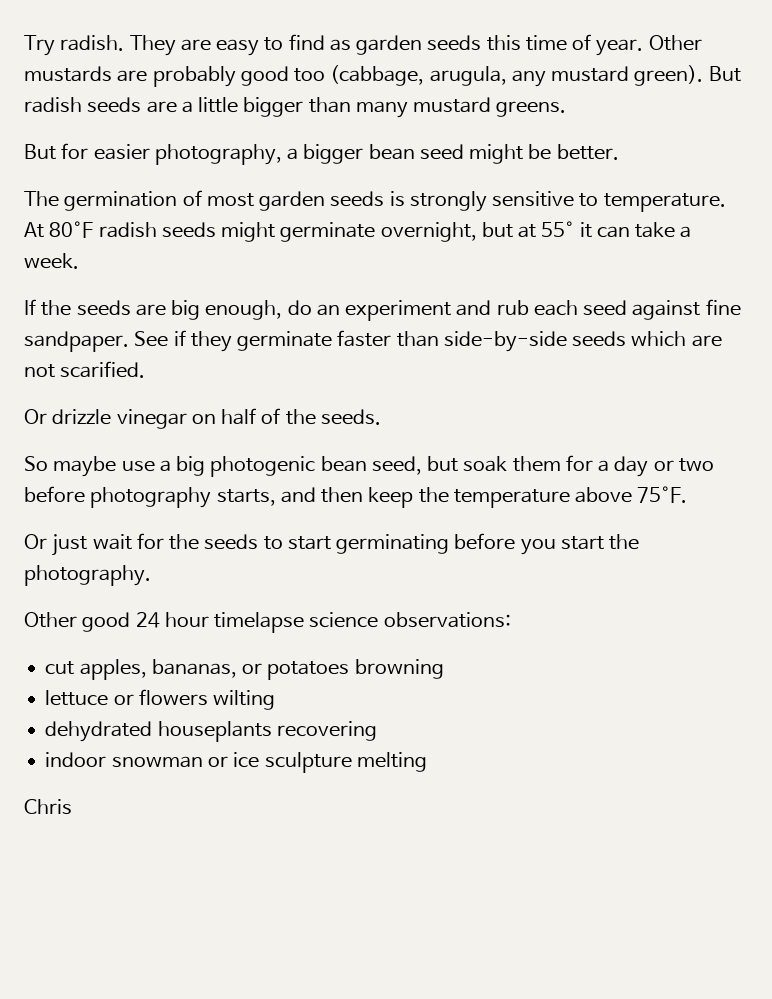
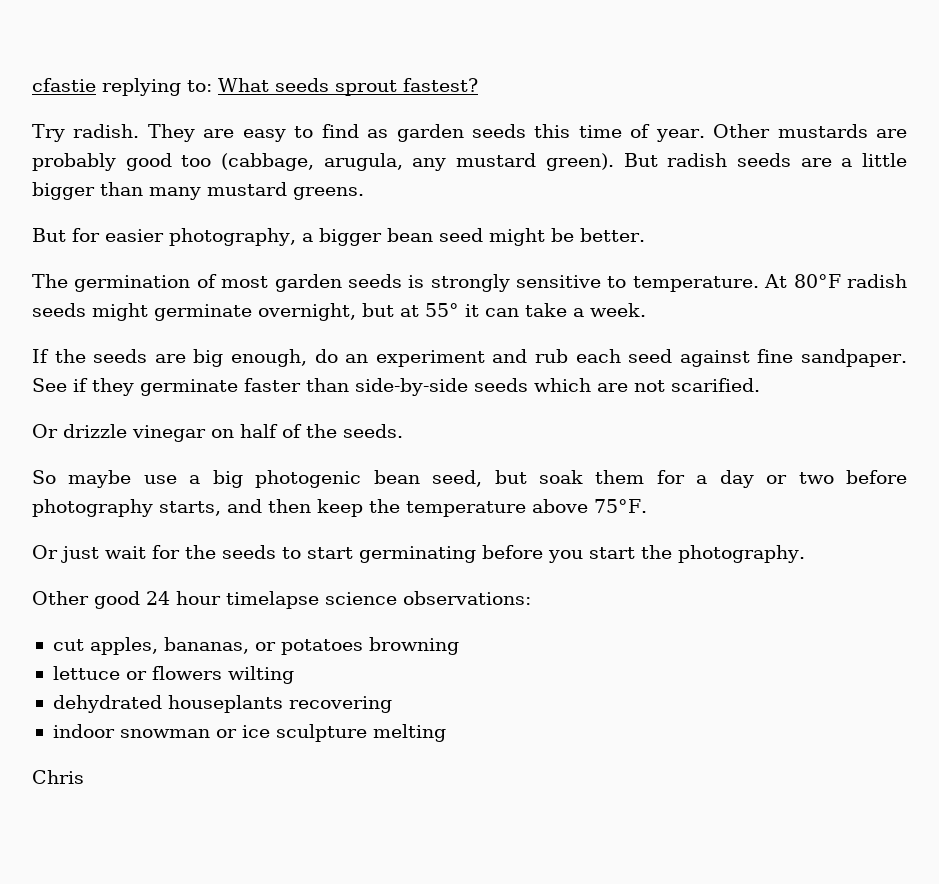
+ cfastie replying to: What seeds sprout fastest?

